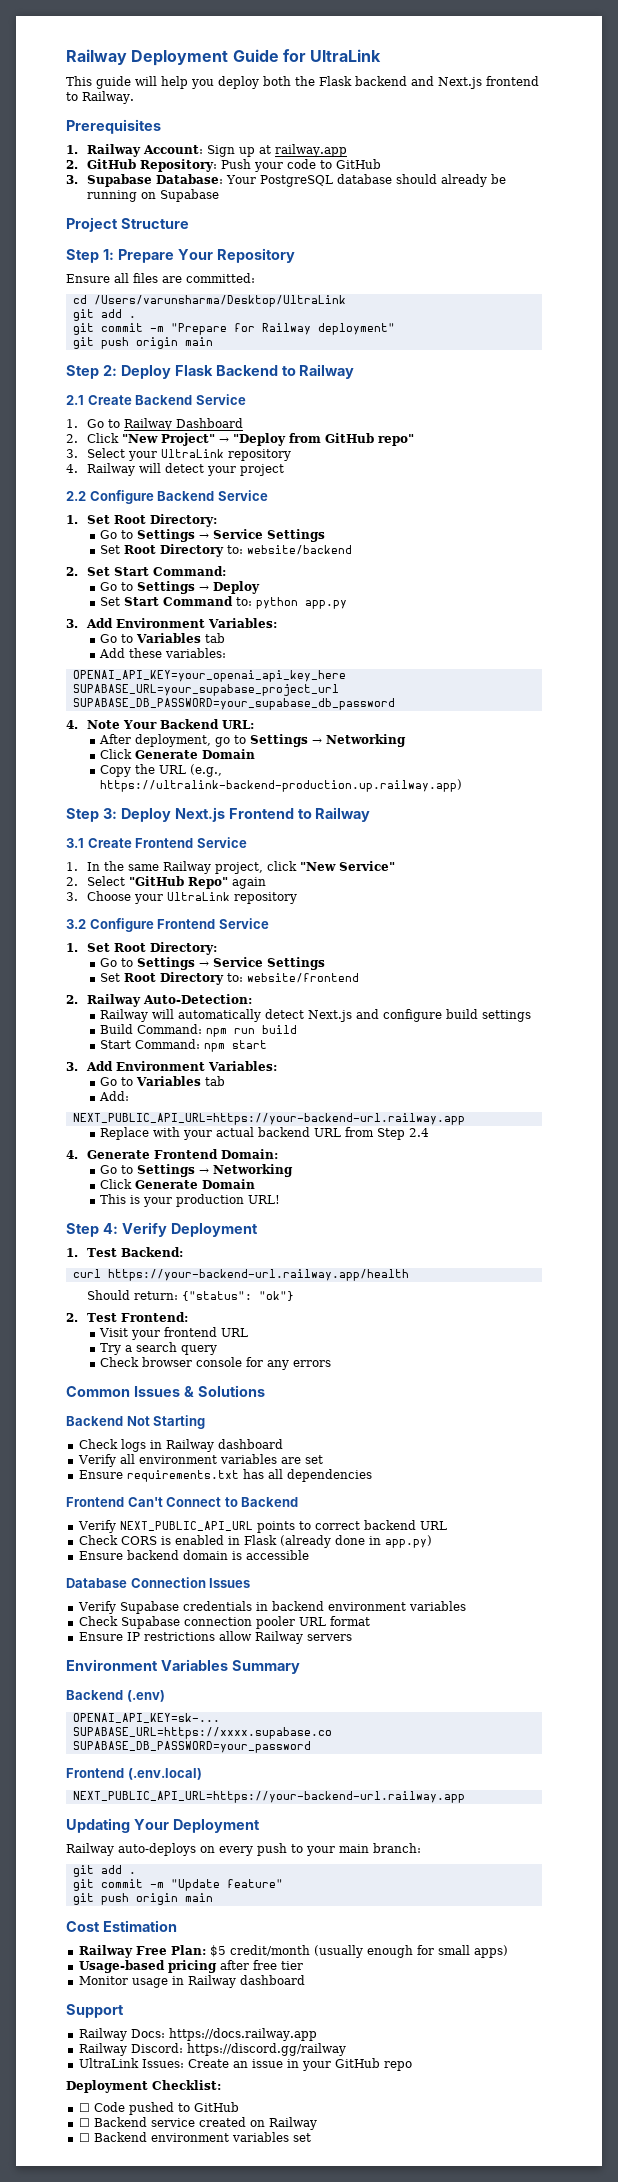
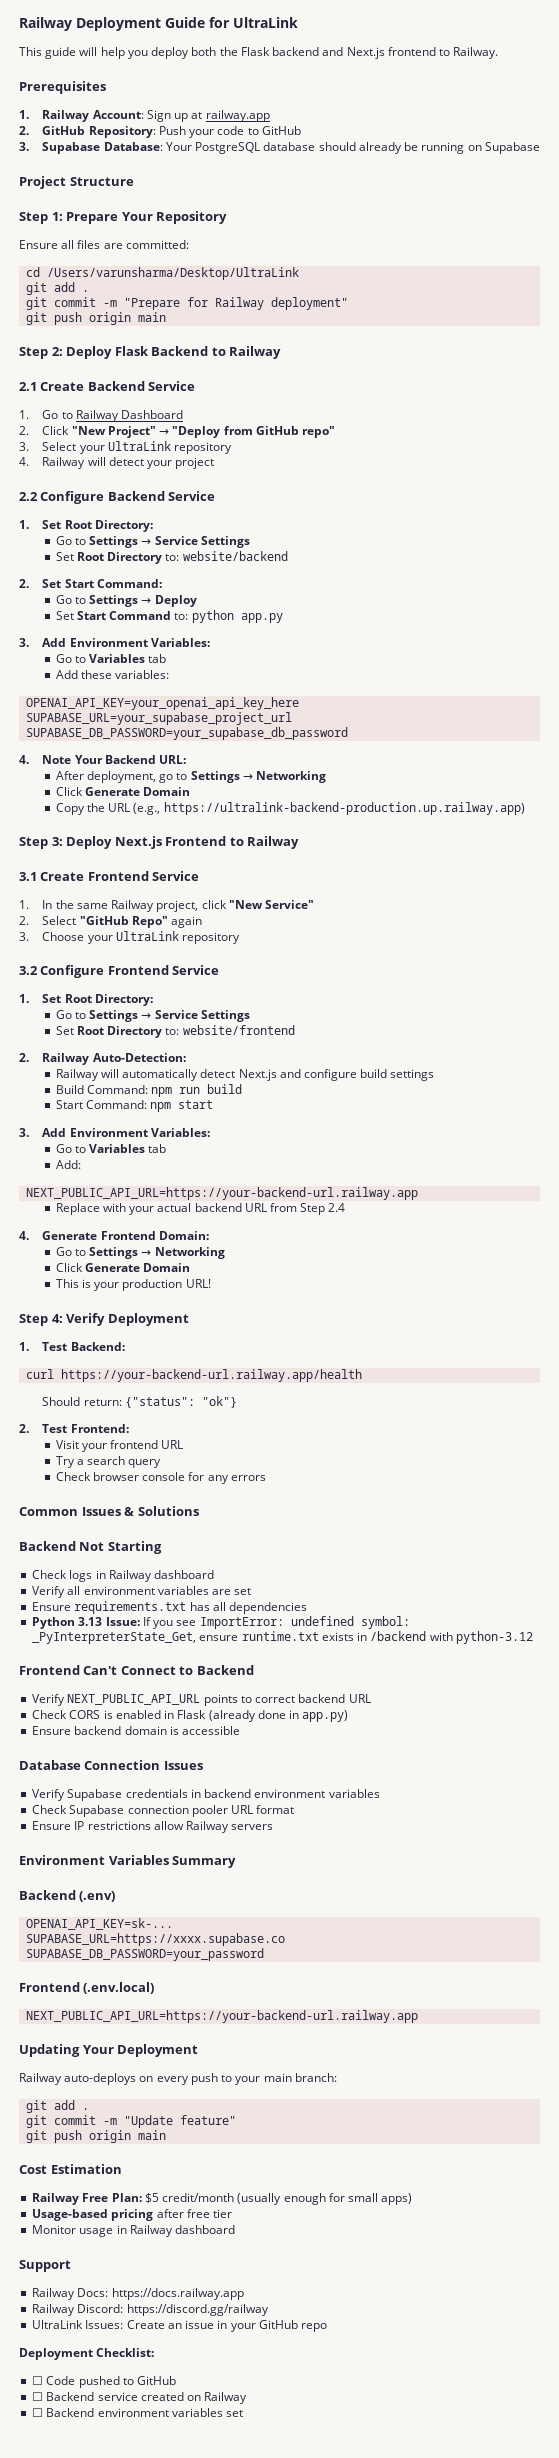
+ Python 3.13 Issue: If you see ImportError: undefined symbol: _PyInterpreterState_Get, ensure runtime.txt exists in /backend with python-3.12

